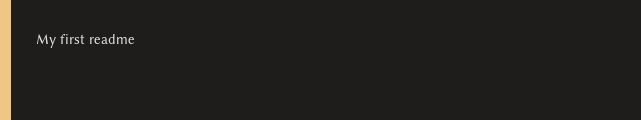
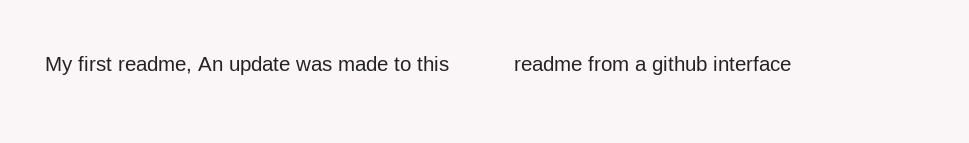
- My first readme
+ My first readme, An update was made to this readme from a github interface

